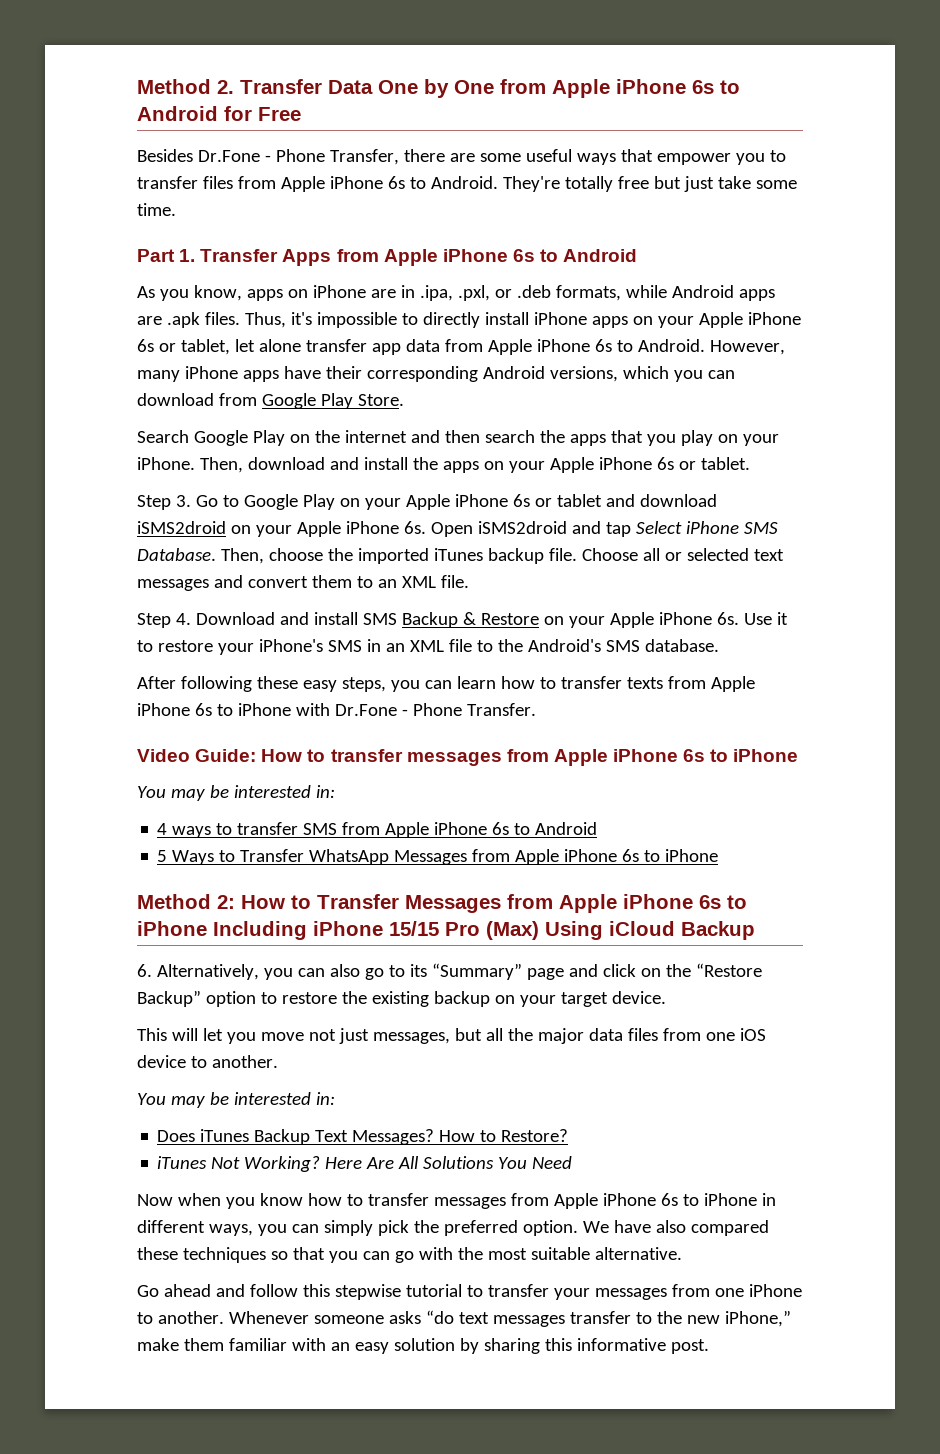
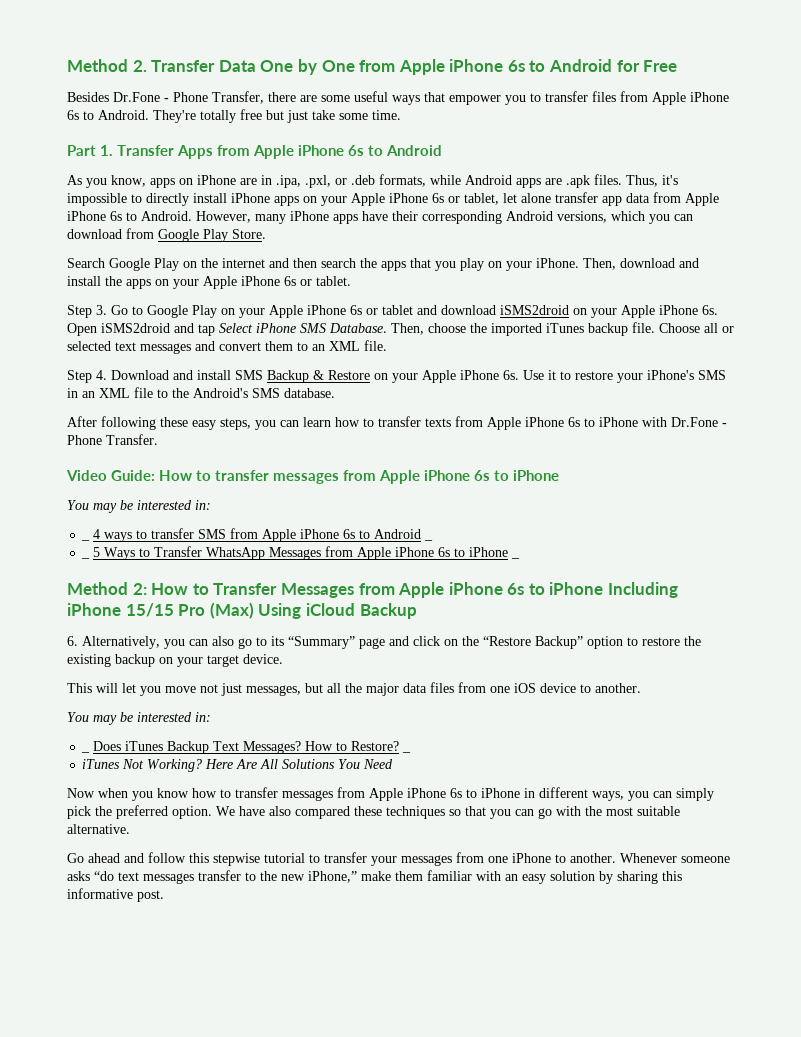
- 4 ways to transfer SMS from Apple iPhone 6s to Android
- 5 Ways to Transfer WhatsApp Messages from Apple iPhone 6s to iPhone
+ _ 4 ways to transfer SMS from Apple iPhone 6s to Android _
+ _ 5 Ways to Transfer WhatsApp Messages from Apple iPhone 6s to iPhone _
- Does iTunes Backup Text Messages?
+ _ Does iTunes Backup Text Messages?
- How to Restore?
+ How to Restore? _

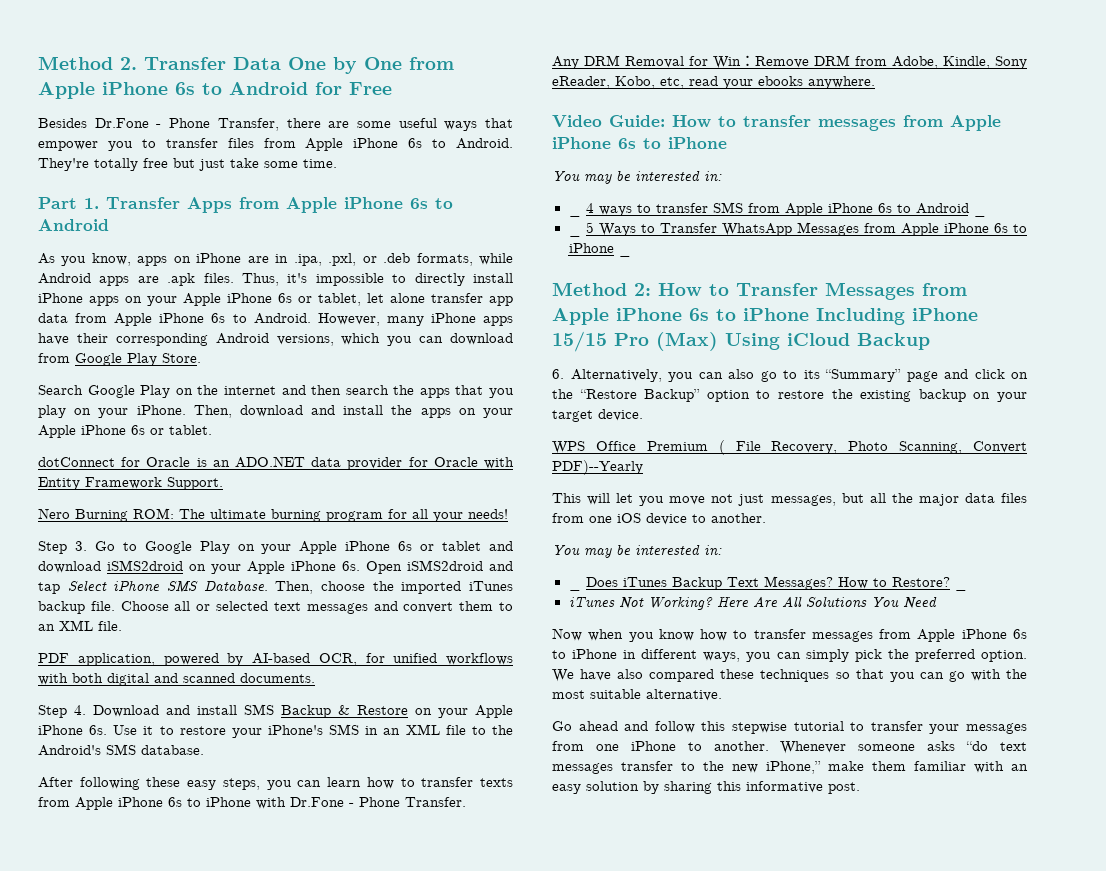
+ dotConnect for Oracle is an ADO.NET data provider for Oracle with Entity Framework Support.
+ Nero Burning ROM: The ultimate burning program for all your needs!
+ PDF application, powered by AI-based OCR, for unified workflows with both digital and scanned documents.
+ Any DRM Removal for Win：Remove DRM from Adobe, Kindle, Sony eReader, Kobo, etc, read your ebooks anywhere.
+ WPS Office Premium ( File Recovery, Photo Scanning, Convert PDF)--Yearly

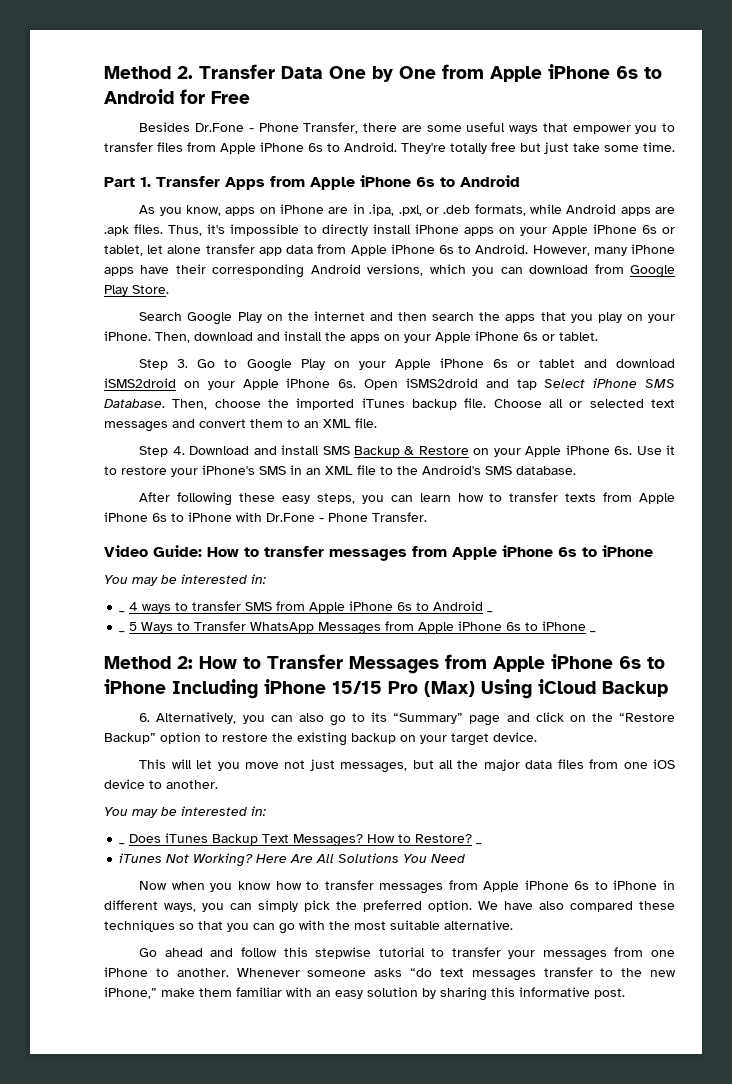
- dotConnect for Oracle is an ADO.NET data provider for Oracle with Entity Framework Support.
- Nero Burning ROM: The ultimate burning program for all your needs!
- PDF application, powered by AI-based OCR, for unified workflows with both digital and scanned documents.
- Any DRM Removal for Win：Remove DRM from Adobe, Kindle, Sony eReader, Kobo, etc, read your ebooks anywhere.
- WPS Office Premium ( File Recovery, Photo Scanning, Convert PDF)--Yearly

